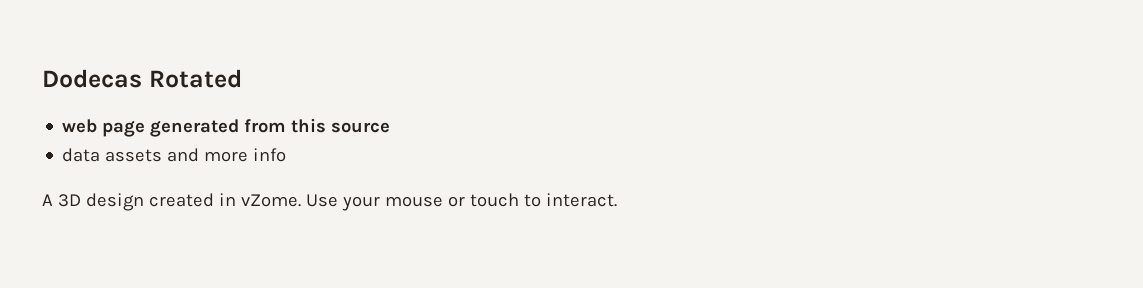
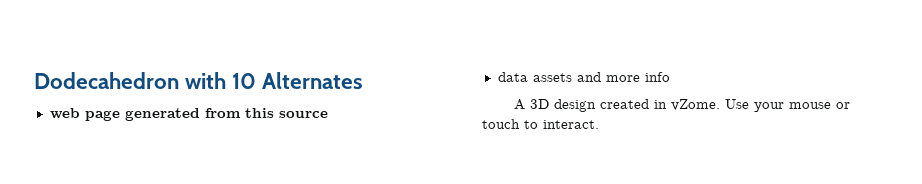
- Dodecas Rotated
+ Dodecahedron with 10 Alternates

